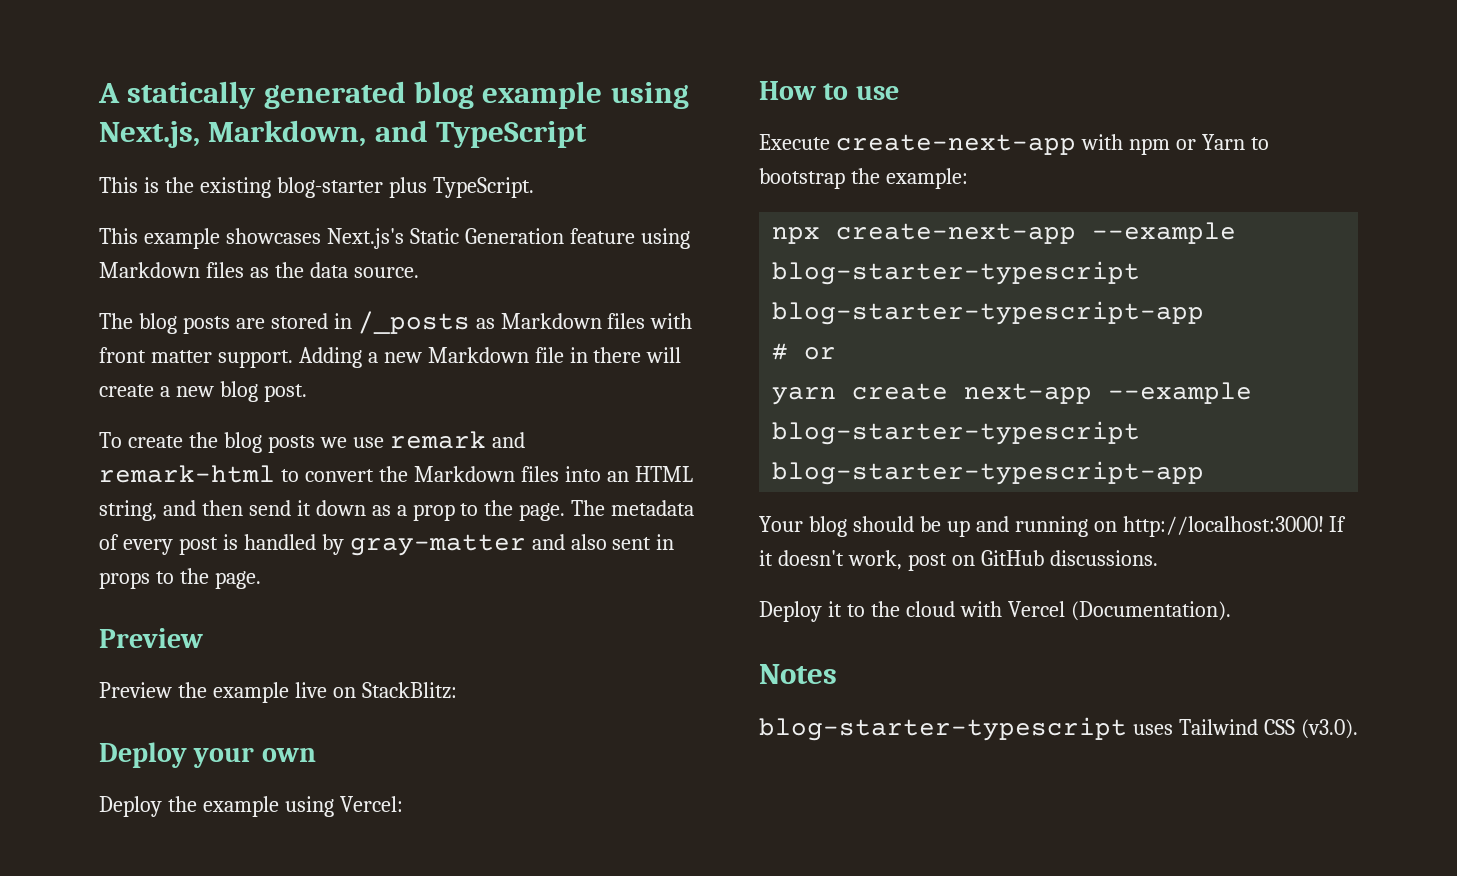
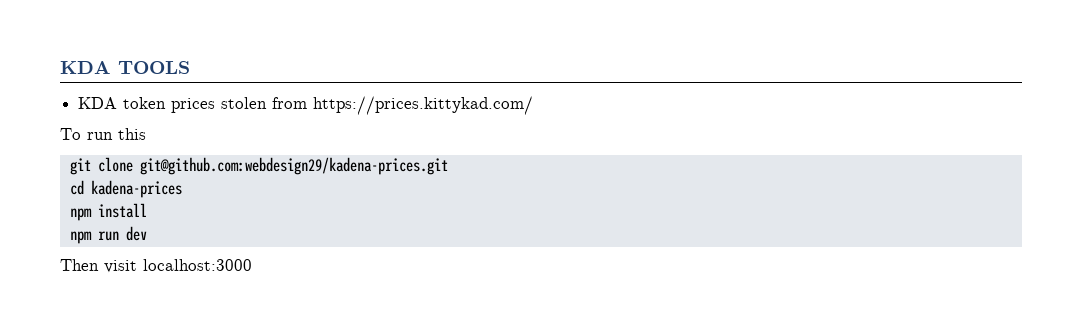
- A statically generated blog example using Next.js, Markdown, and TypeScript
- This is the existing blog-starter plus TypeScript.
- This example showcases Next.js's Static Generation feature using Markdown files as the data source.
- The blog posts are stored in /_posts as Markdown files with front matter support. Adding a new Markdown file in there will create a new blog post.
- To create the blog posts we use remark and remark-html to convert the Markdown files into an HTML string, and then send it down as a prop to the page. The metadata of every post is handled by gray-matter and also sent in props to the page.
- Preview
- Preview the example live on StackBlitz:
- Deploy your own
- Deploy the example using Vercel:
- How to use
- Execute create-next-app with npm or Yarn to bootstrap the example:
- npx create-next-app --example blog-starter-typescript blog-starter-typescript-app
- # or
- yarn create next-app --example blog-starter-typescript blog-starter-typescript-app
- Your blog should be up and running on http://localhost:3000! If it doesn't work, post on GitHub discussions.
- Deploy it to the cloud with Vercel (Documentation).
- Notes
- blog-starter-typescript uses Tailwind CSS (v3.0).
+ KDA TOOLS
+ KDA token prices stolen from https://prices.kittykad.com/
+ To run this
+ git clone git@github.com:webdesign29/kadena-prices.git
+ cd kadena-prices
+ npm install
+ npm run dev
+ Then visit localhost:3000

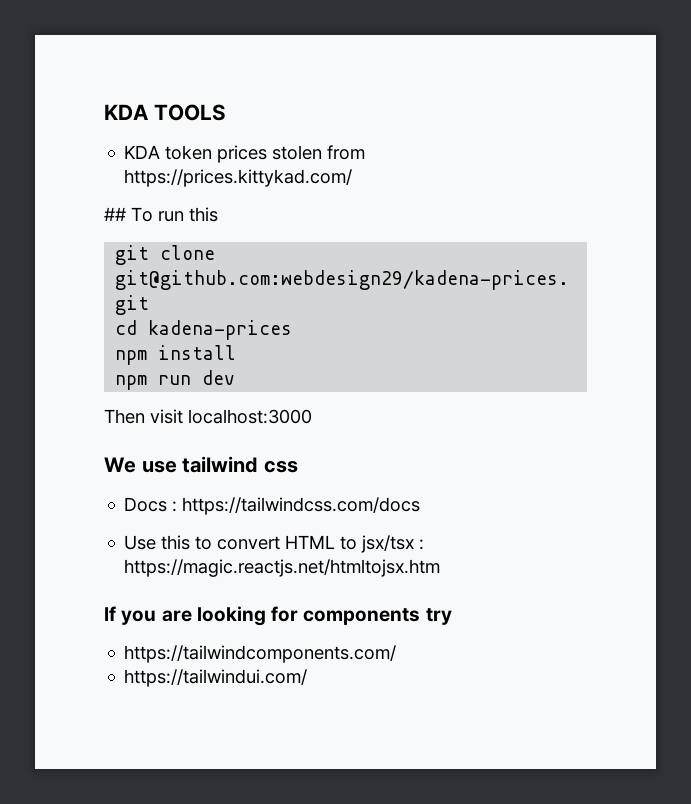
- To run this
+ ## To run this
+ We use tailwind css
+ Docs : https://tailwindcss.com/docs
+ Use this to convert HTML to jsx/tsx : https://magic.reactjs.net/htmltojsx.htm
+ If you are looking for components try
+ https://tailwindcomponents.com/
+ https://tailwindui.com/

